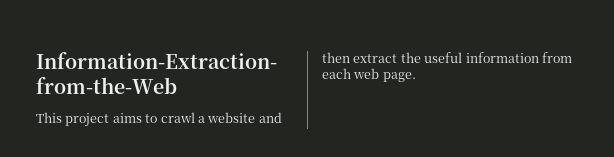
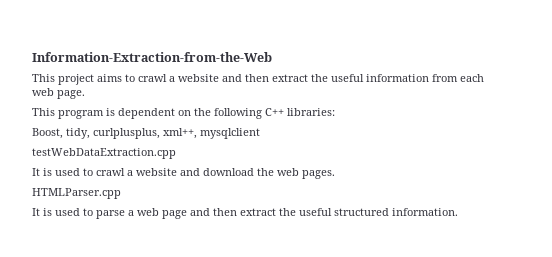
+ This program is dependent on the following C++ libraries:
+ Boost, tidy, curlplusplus, xml++, mysqlclient
+ testWebDataExtraction.cpp
+ It is used to crawl a website and download the web pages.
+ HTMLParser.cpp
+ It is used to parse a web page and then extract the useful structured information.

